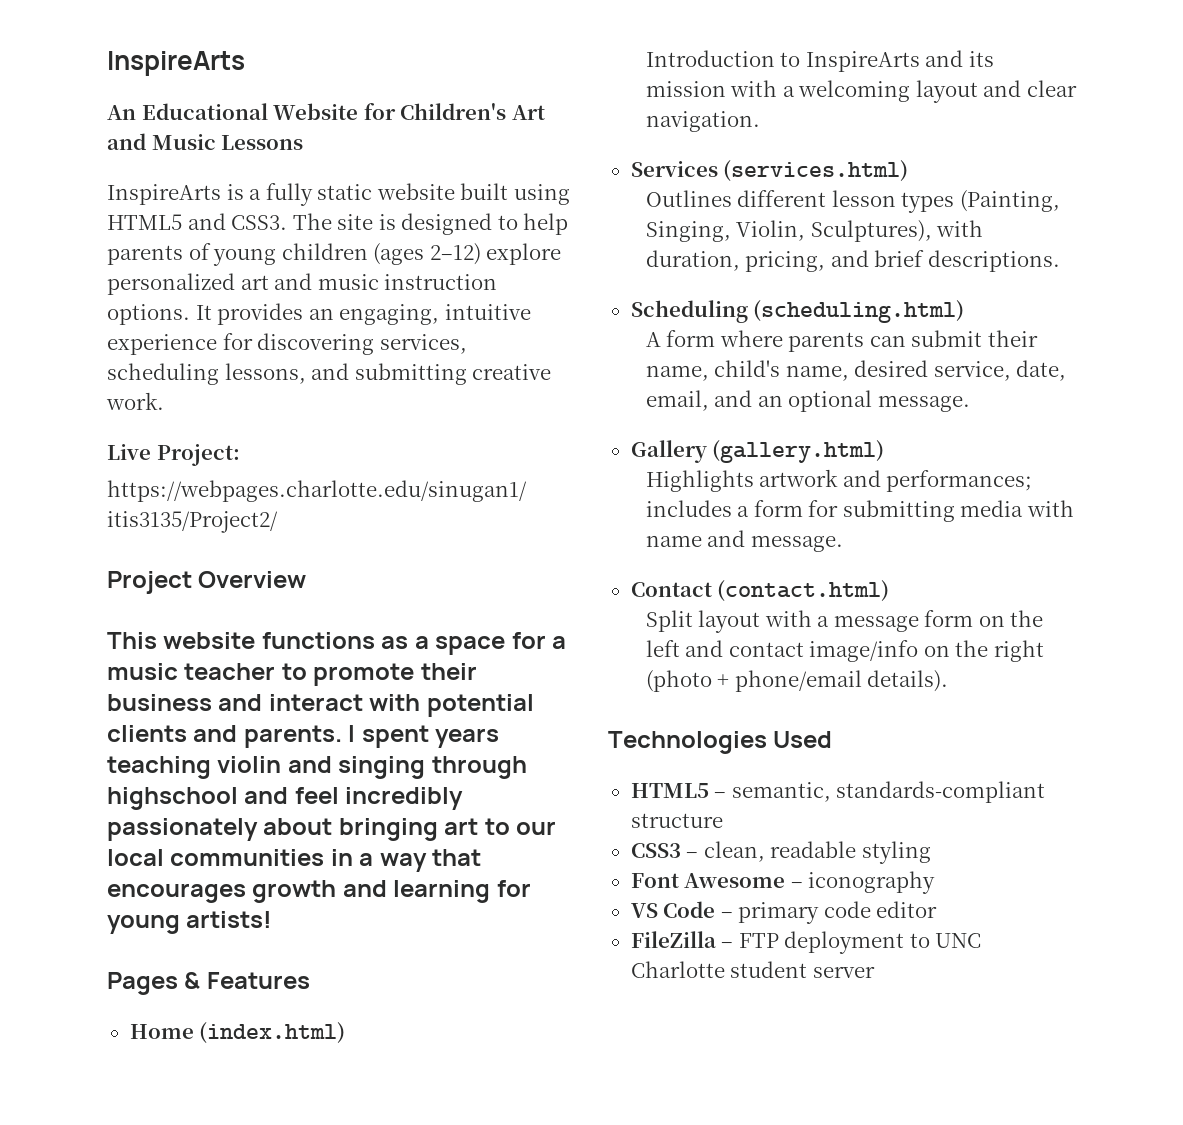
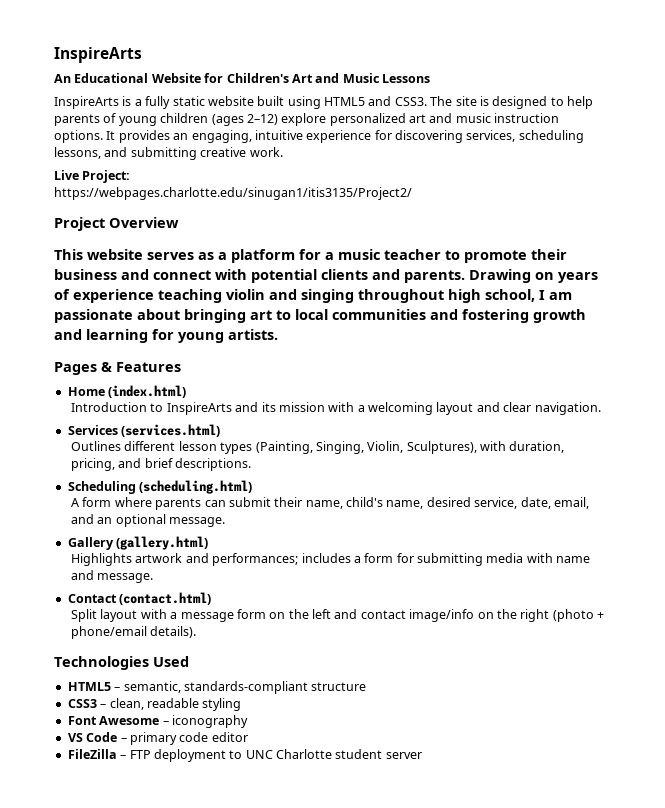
- This website functions as a space for a music teacher to promote their business and interact with potential clients and parents.
+ This website serves as a platform for a music teacher to promote their business and connect with potential clients and parents.
- I spent years teaching violin and singing through highschool and feel incredibly passionately about bringing art to our local communities in a way that encourages growth and learning for young artists!
+ Drawing on years of experience teaching violin and singing throughout high school, I am passionate about bringing art to local communities and fostering growth and learning for young artists.

